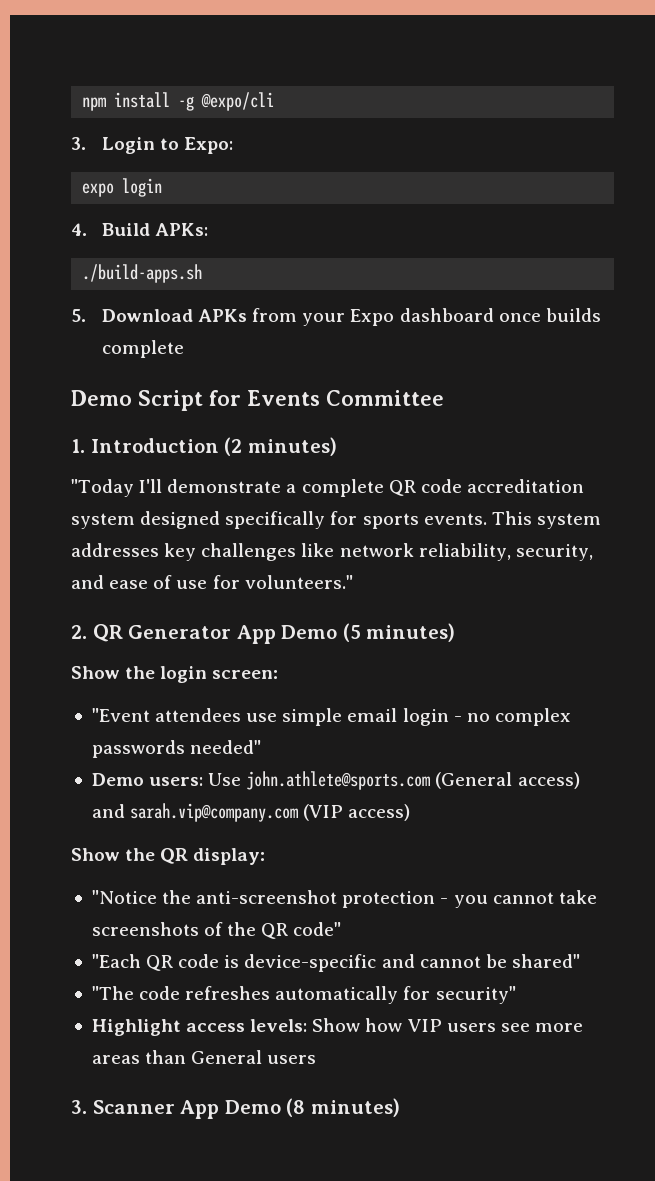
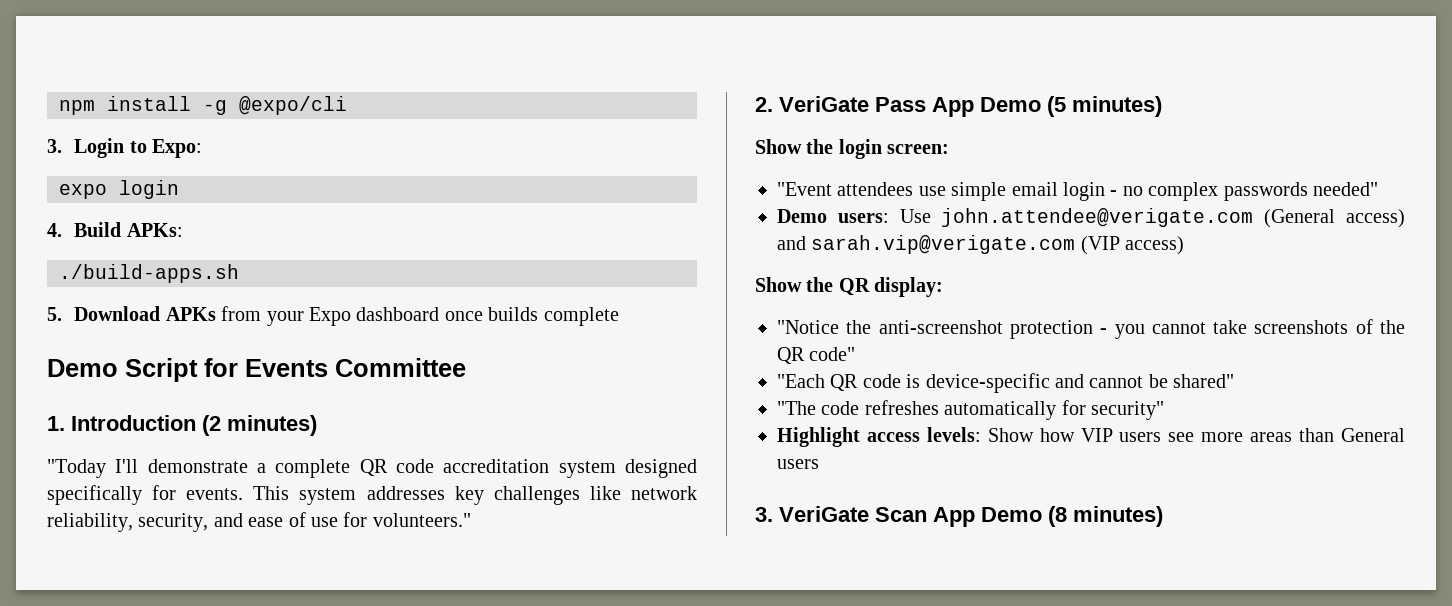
- "Today I'll demonstrate a complete QR code accreditation system designed specifically for sports events.
+ "Today I'll demonstrate a complete QR code accreditation system designed specifically for events.
- 2. QR Generator App Demo (5 minutes)
+ 2. VeriGate Pass App Demo (5 minutes)
- Demo users: Use john.athlete@sports.com (General access) and sarah.vip@company.com (VIP access)
+ Demo users: Use john.attendee@verigate.com (General access) and sarah.vip@verigate.com (VIP access)
- 3. Scanner App Demo (8 minutes)
+ 3. VeriGate Scan App Demo (8 minutes)

